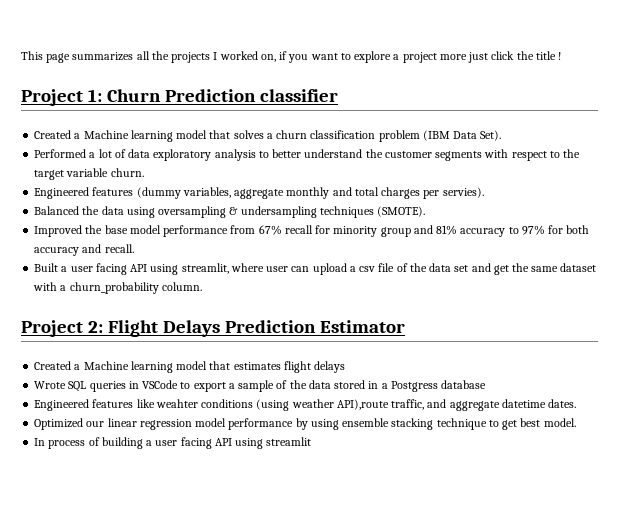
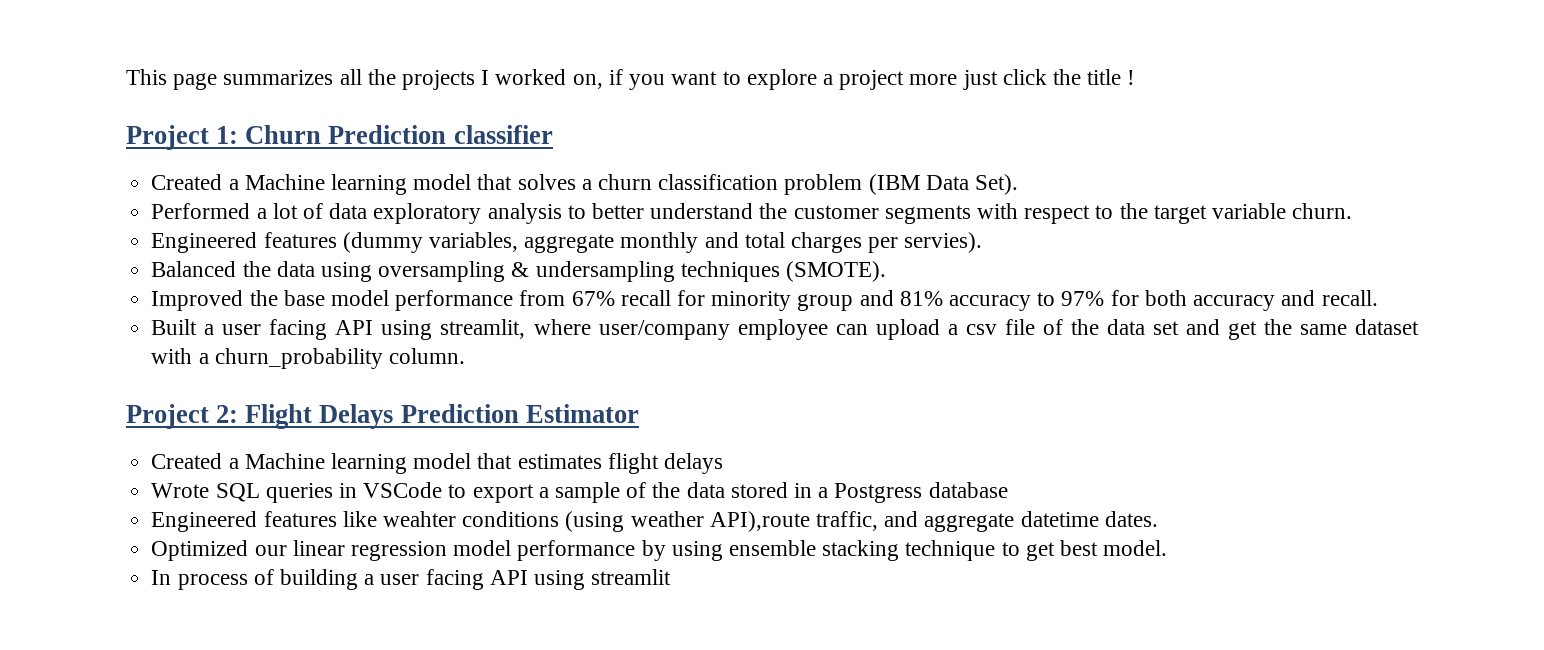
- Built a user facing API using streamlit, where user can upload a csv file of the data set and get the same dataset with a churn_probability column.
+ Built a user facing API using streamlit, where user/company employee can upload a csv file of the data set and get the same dataset with a churn_probability column.

